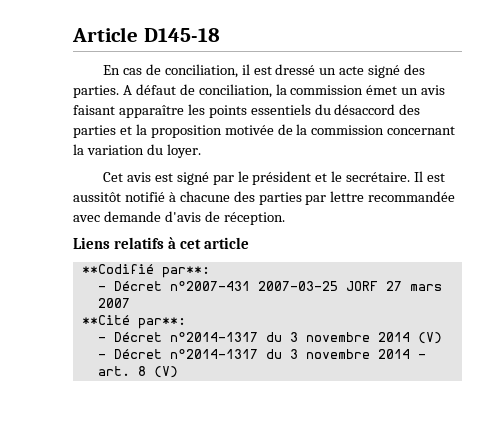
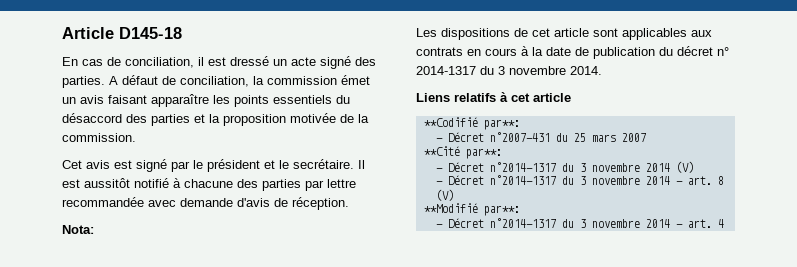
- A défaut de conciliation, la commission émet un avis faisant apparaître les points essentiels du désaccord des parties et la proposition motivée de la commission concernant la variation du loyer.
+ A défaut de conciliation, la commission émet un avis faisant apparaître les points essentiels du désaccord des parties et la proposition motivée de la commission.
+ Nota:
+ Les dispositions de cet article sont applicables aux contrats en cours à la date de publication du décret n° 2014-1317 du 3 novembre 2014.
- - Décret n°2007-431 2007-03-25 JORF 27 mars 2007
+ - Décret n°2007-431 du 25 mars 2007
+ **Modifié par**:
+ - Décret n°2014-1317 du 3 novembre 2014 - art. 4

